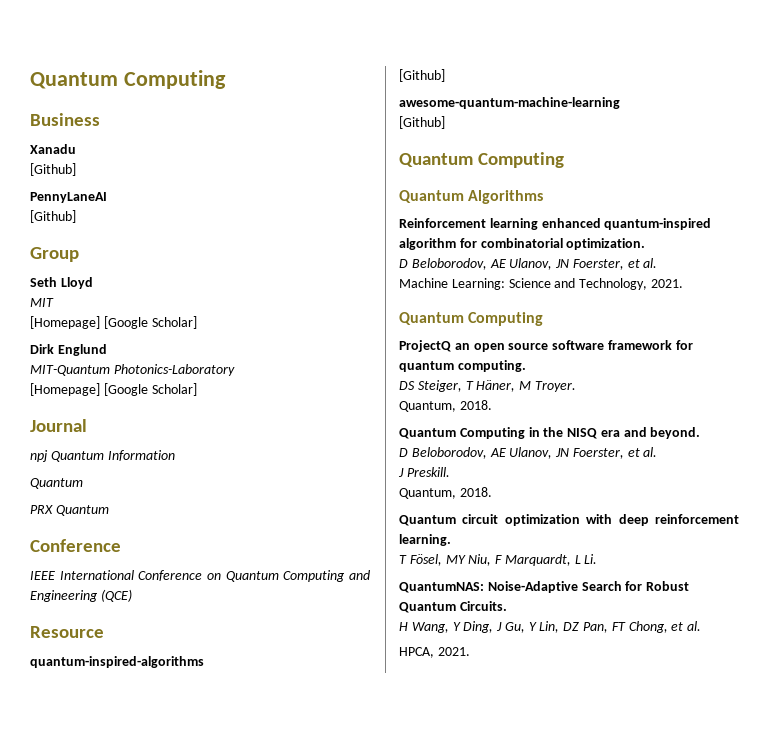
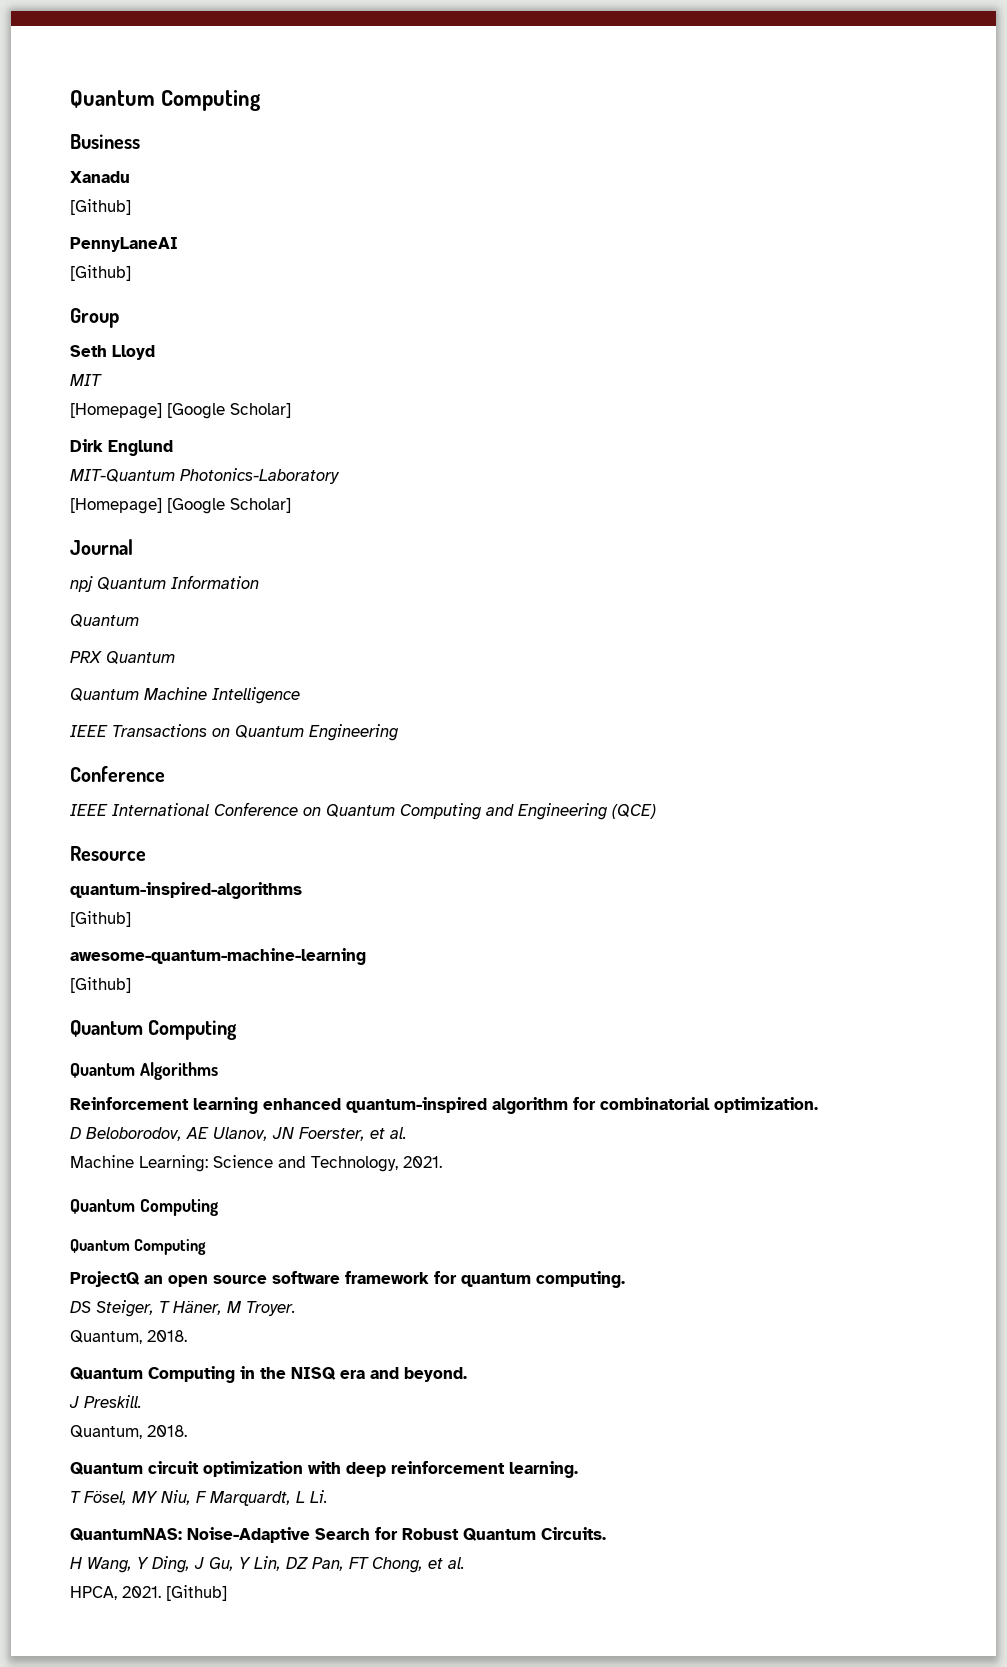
+ Quantum Machine Intelligence
+ IEEE Transactions on Quantum Engineering
  Machine Learning: Science and Technology, 2021.
+ Quantum Computing
  Quantum Computing in the NISQ era and beyond.
- D Beloborodov, AE Ulanov, JN Foerster, et al.
- HPCA, 2021.
+ HPCA, 2021. [Github]

